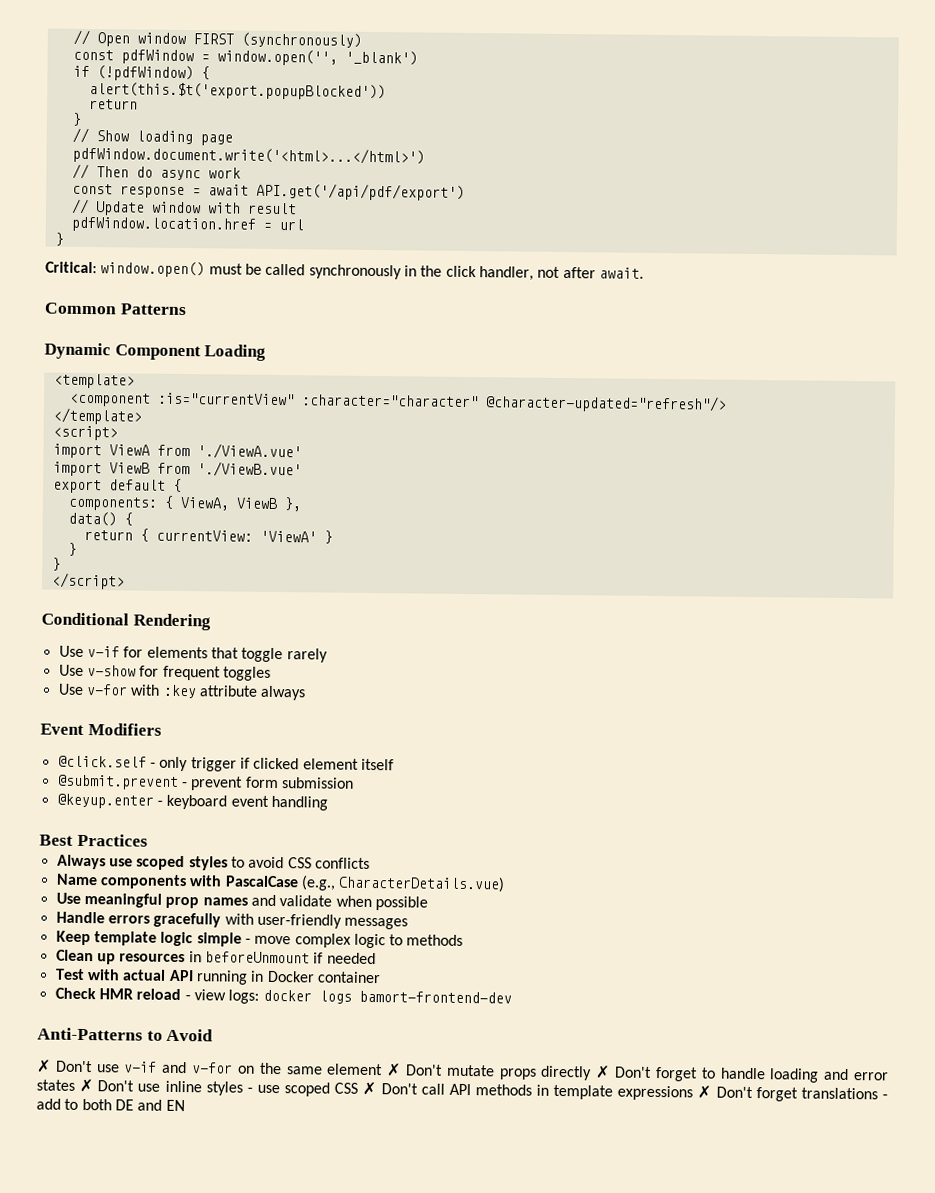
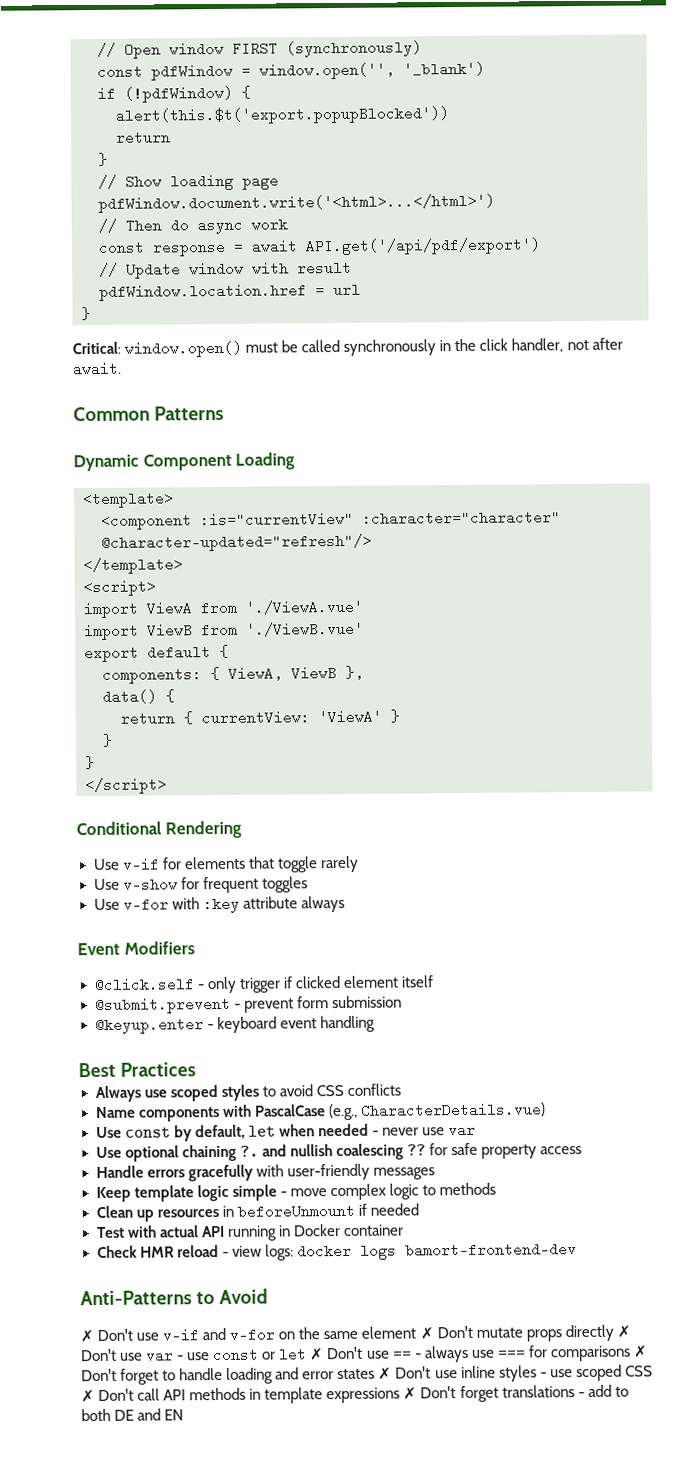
- Use meaningful prop names and validate when possible
+ Use const by default, let when needed - never use var
+ Use optional chaining ?. and nullish coalescing ?? for safe property access
- ✗ Don't use v-if and v-for on the same element ✗ Don't mutate props directly ✗ Don't forget to handle loading and error states ✗ Don't use inline styles - use scoped CSS ✗ Don't call API methods in template expressions ✗ Don't forget translations - add to both DE and EN
+ ✗ Don't use v-if and v-for on the same element ✗ Don't mutate props directly ✗ Don't use var - use const or let ✗ Don't use == - always use === for comparisons ✗ Don't forget to handle loading and error states ✗ Don't use inline styles - use scoped CSS ✗ Don't call API methods in template expressions ✗ Don't forget translations - add to both DE and EN

